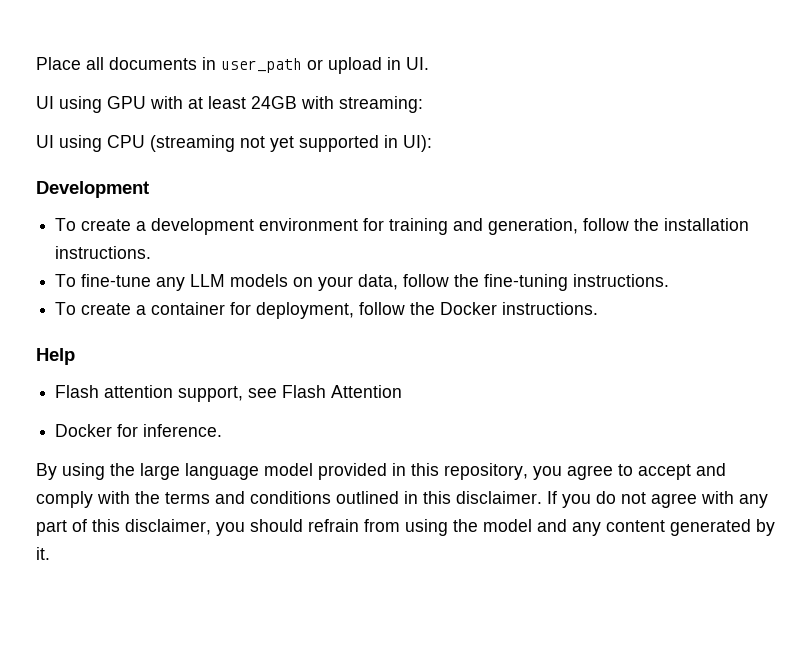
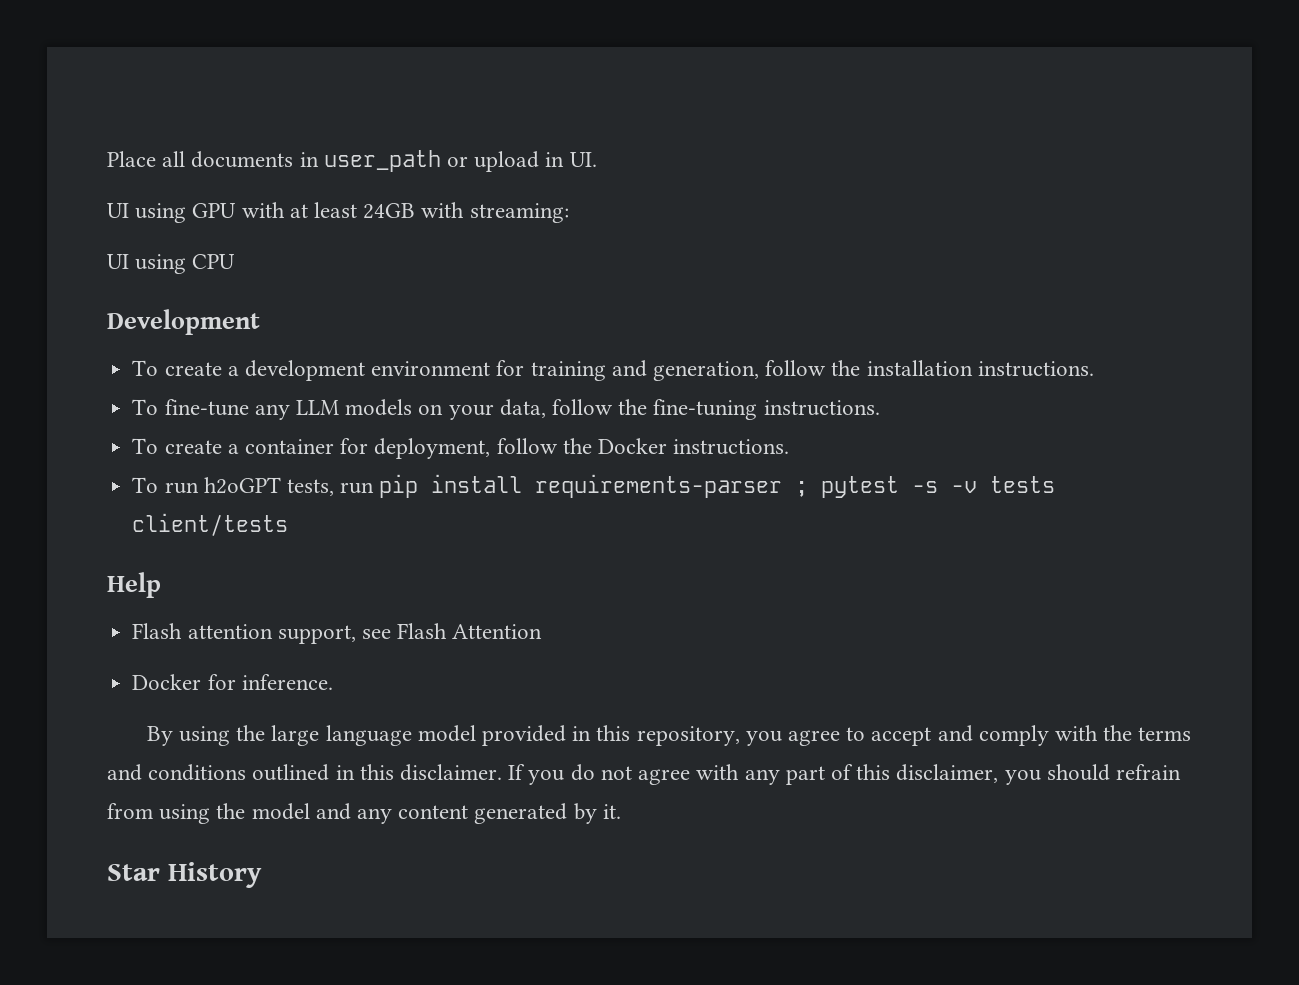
- UI using CPU (streaming not yet supported in UI):
+ UI using CPU
+ To run h2oGPT tests, run pip install requirements-parser ; pytest -s -v tests client/tests
+ Star History

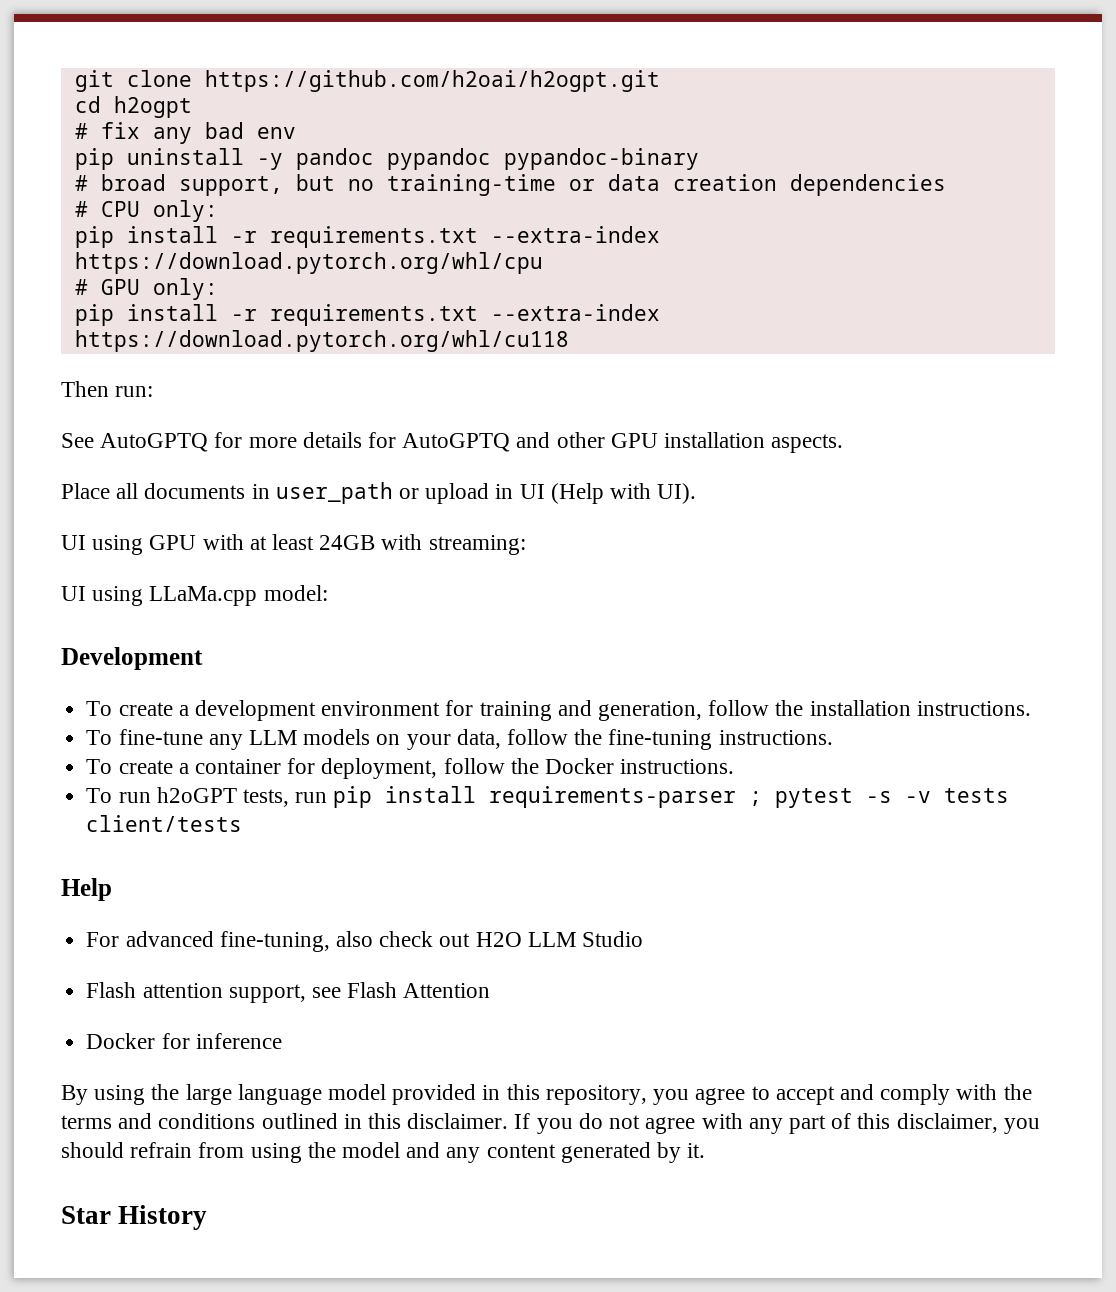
+ git clone https://github.com/h2oai/h2ogpt.git
+ cd h2ogpt
+ # fix any bad env
+ pip uninstall -y pandoc pypandoc pypandoc-binary
+ # broad support, but no training-time or data creation dependencies
+ # CPU only:
+ pip install -r requirements.txt --extra-index https://download.pytorch.org/whl/cpu
+ # GPU only:
+ pip install -r requirements.txt --extra-index https://download.pytorch.org/whl/cu118
+ Then run:
+ See AutoGPTQ for more details for AutoGPTQ and other GPU installation aspects.
- Place all documents in user_path or upload in UI.
+ Place all documents in user_path or upload in UI (Help with UI).
- UI using CPU
+ UI using LLaMa.cpp model:
+ For advanced fine-tuning, also check out H2O LLM Studio
- Docker for inference.
+ Docker for inference

